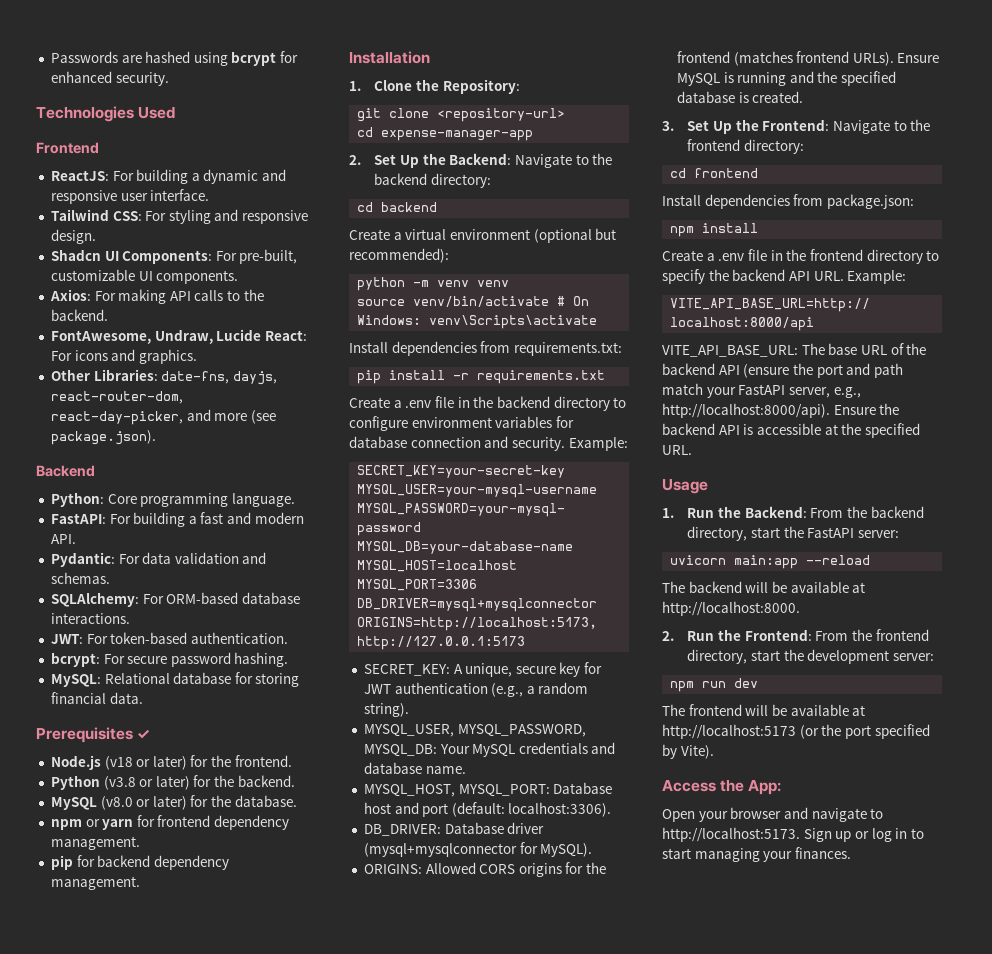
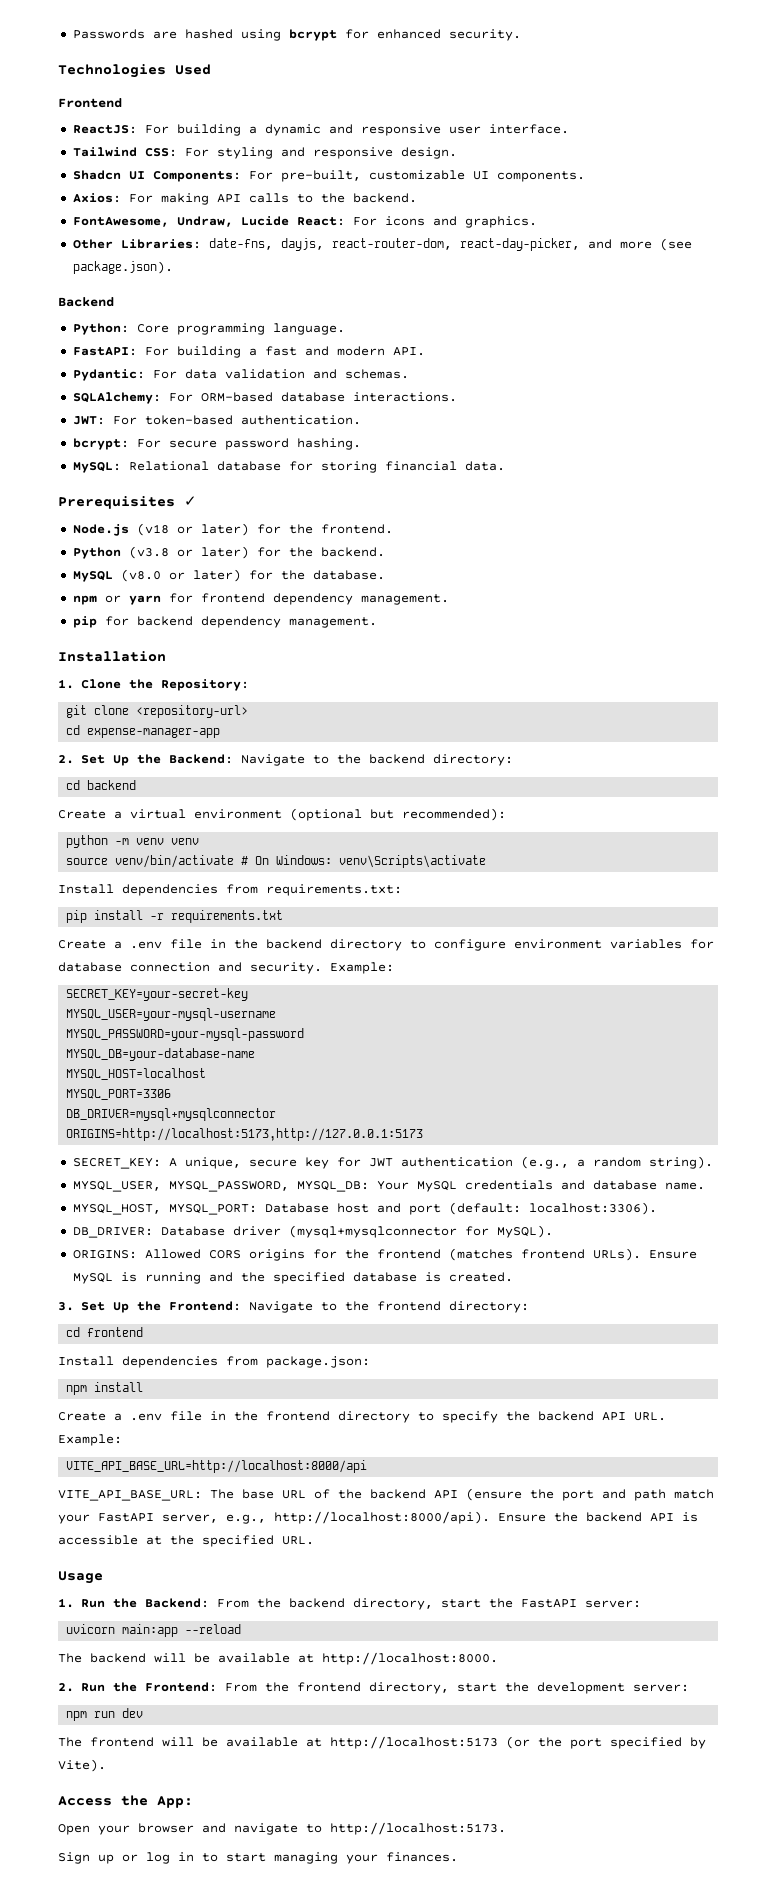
- Open your browser and navigate to http://localhost:5173. Sign up or log in to start managing your finances.
+ Open your browser and navigate to http://localhost:5173.
+ Sign up or log in to start managing your finances.

